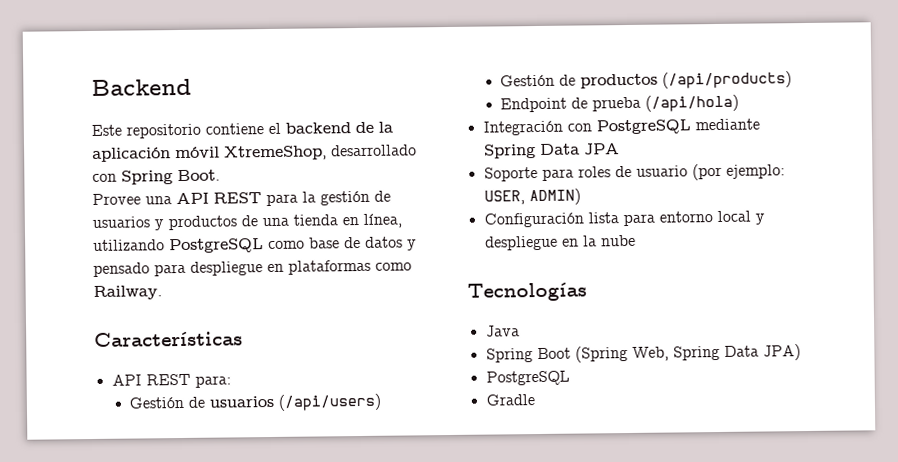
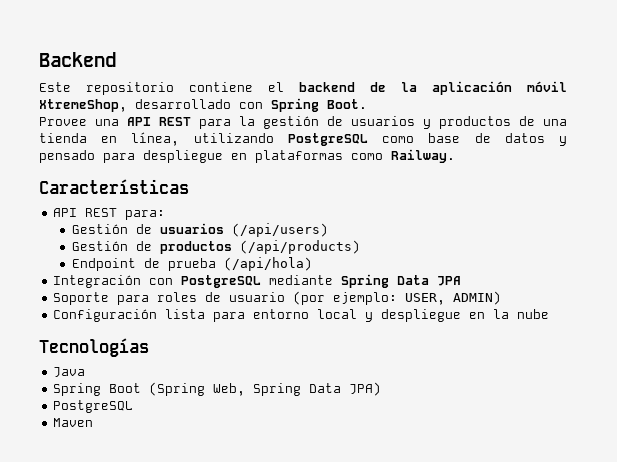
- Gradle
+ Maven

